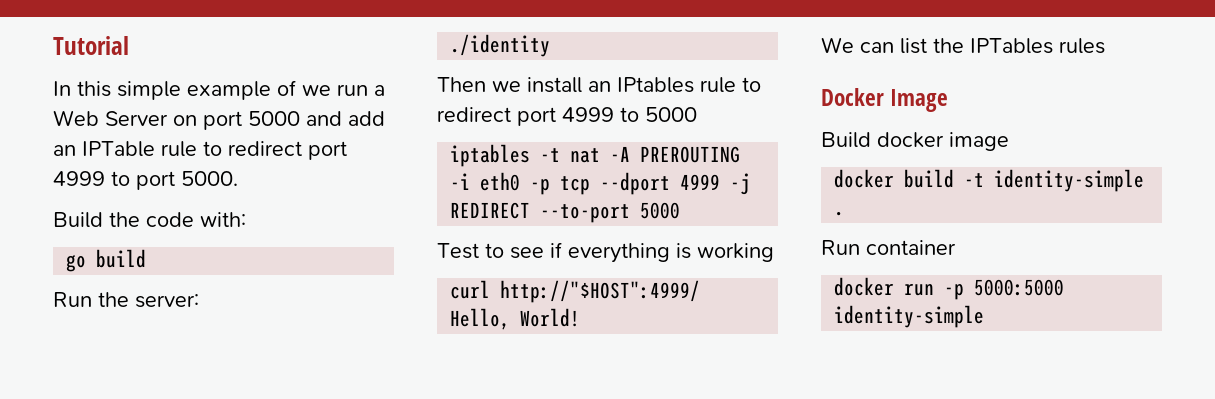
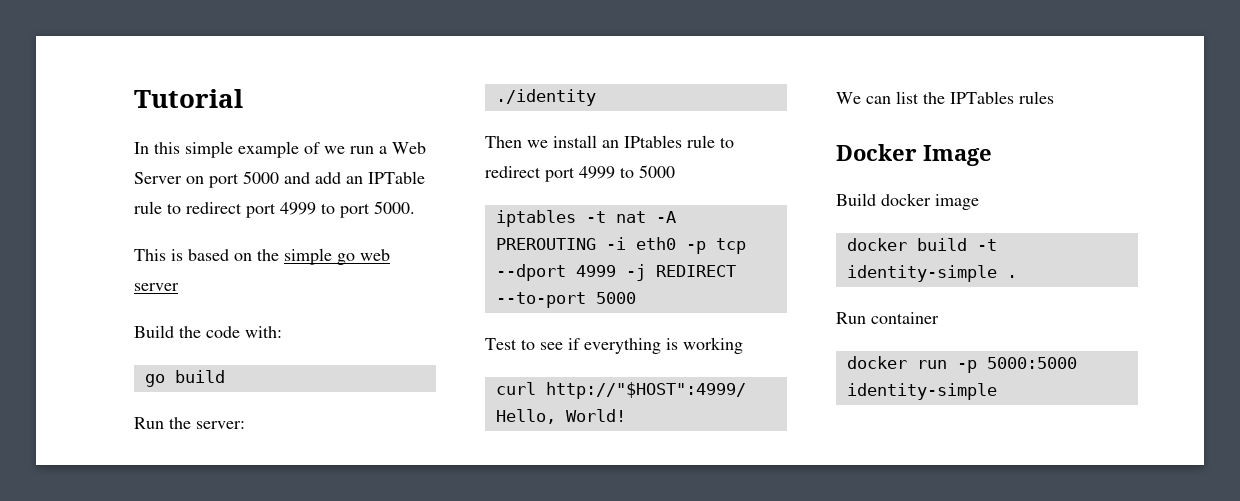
+ This is based on the simple go web server

